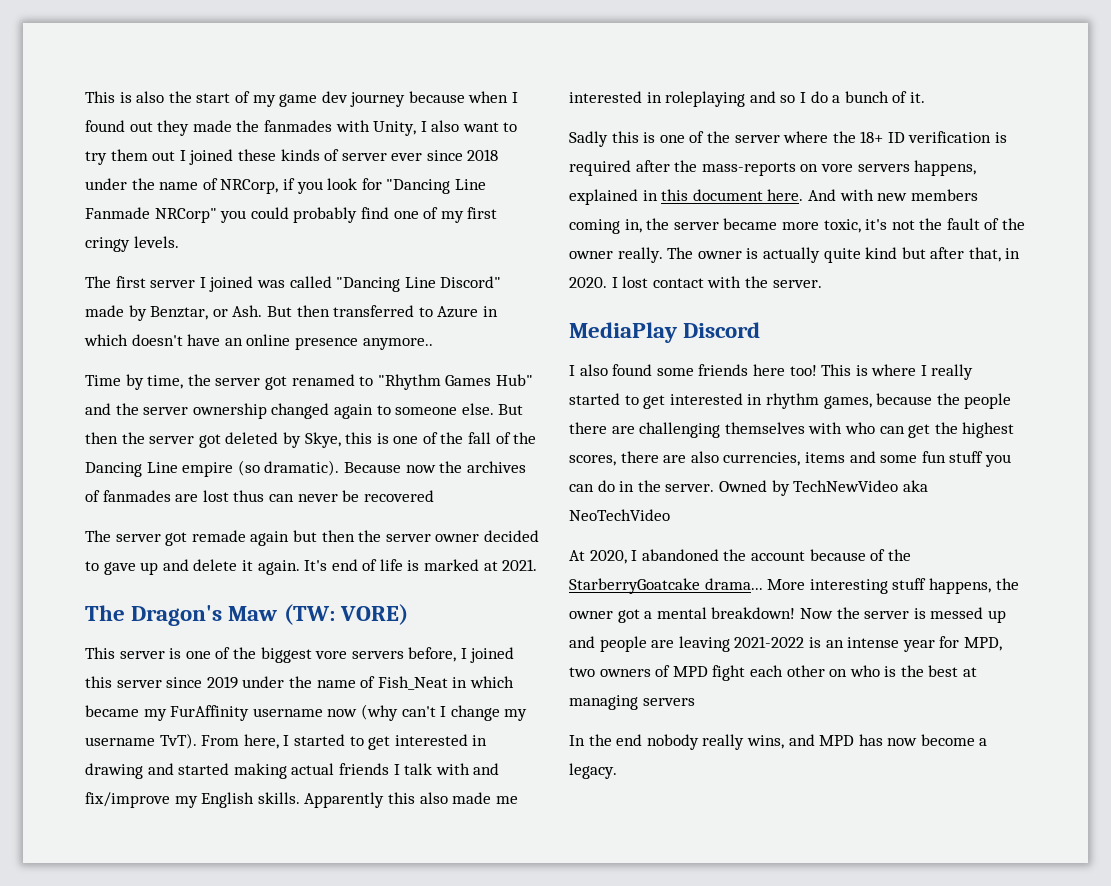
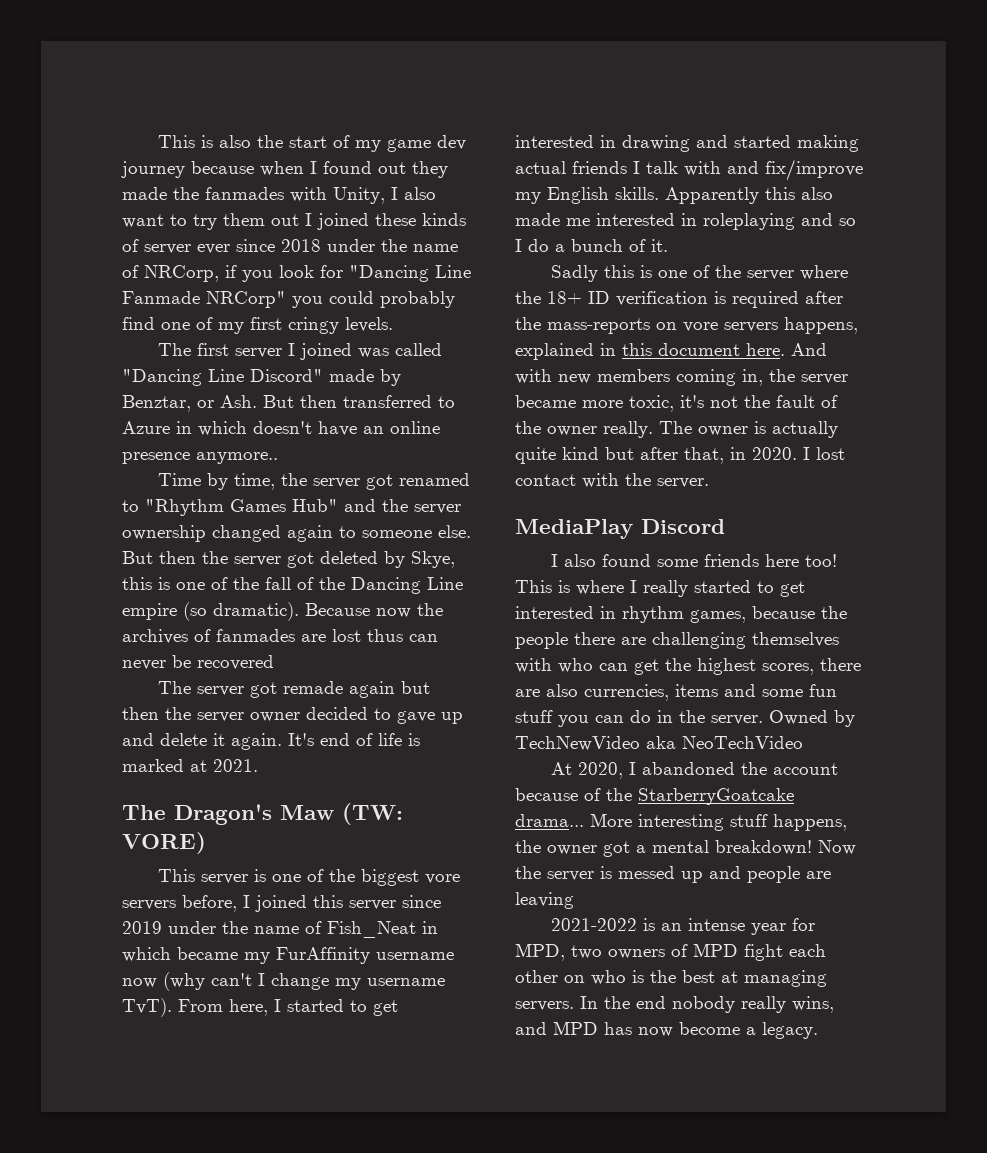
- Now the server is messed up and people are leaving 2021-2022 is an intense year for MPD, two owners of MPD fight each other on who is the best at managing servers
- In the end nobody really wins, and MPD has now become a legacy.
+ Now the server is messed up and people are leaving
+ 2021-2022 is an intense year for MPD, two owners of MPD fight each other on who is the best at managing servers. In the end nobody really wins, and MPD has now become a legacy.

